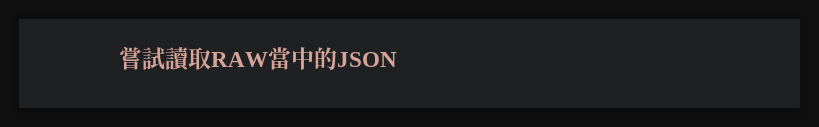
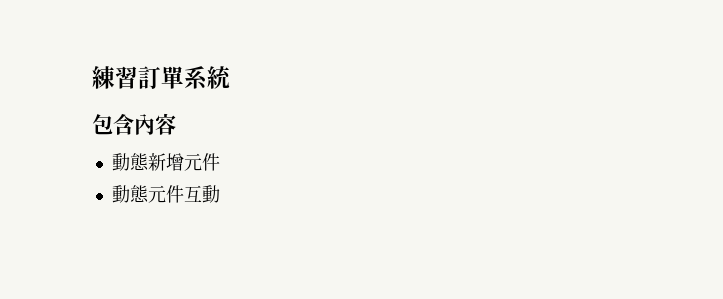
- 嘗試讀取RAW當中的JSON
+ 練習訂單系統
+ 包含內容
+ 動態新增元件
+ 動態元件互動

